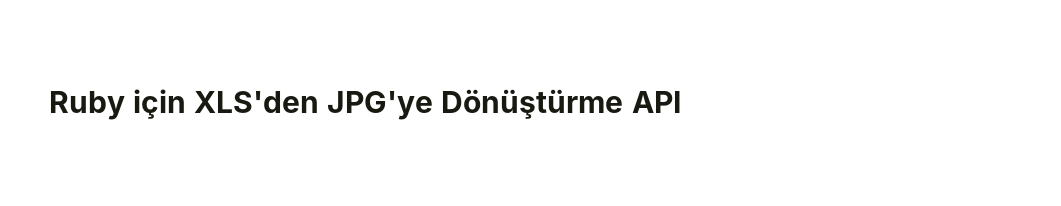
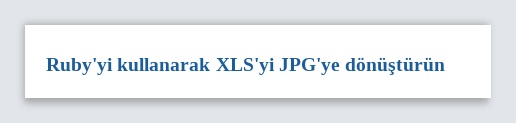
- Ruby için XLS'den JPG'ye Dönüştürme API
+ Ruby'yi kullanarak XLS'yi JPG'ye dönüştürün

